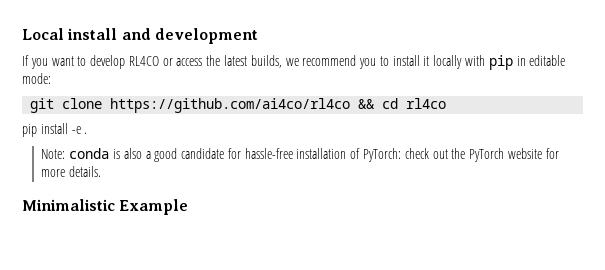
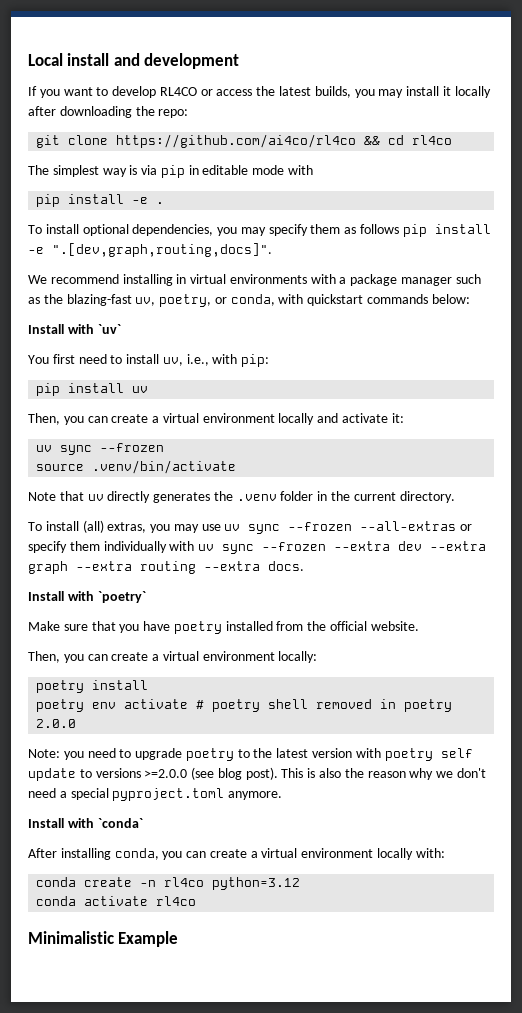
- If you want to develop RL4CO or access the latest builds, we recommend you to install it locally with pip in editable mode:
+ If you want to develop RL4CO or access the latest builds, you may install it locally after downloading the repo:
+ The simplest way is via pip in editable mode with
  pip install -e .
- Note: conda is also a good candidate for hassle-free installation of PyTorch: check out the PyTorch website for more details.
+ To install optional dependencies, you may specify them as follows pip install -e ".[dev,graph,routing,docs]".
+ We recommend installing in virtual environments with a package manager such as the blazing-fast uv, poetry, or conda, with quickstart commands below:
+ Install with `uv`
+ You first need to install uv, i.e., with pip:
+ pip install uv
+ Then, you can create a virtual environment locally and activate it:
+ uv sync --frozen
+ source .venv/bin/activate
+ Note that uv directly generates the .venv folder in the current directory.
+ To install (all) extras, you may use uv sync --frozen --all-extras or specify them individually with uv sync --frozen --extra dev --extra graph --extra routing --extra docs.
+ Install with `poetry`
+ Make sure that you have poetry installed from the official website.
+ Then, you can create a virtual environment locally:
+ poetry install
+ poetry env activate # poetry shell removed in poetry 2.0.0
+ Note: you need to upgrade poetry to the latest version with poetry self update to versions >=2.0.0 (see blog post). This is also the reason why we don't need a special pyproject.toml anymore.
+ Install with `conda`
+ After installing conda, you can create a virtual environment locally with:
+ conda create -n rl4co python=3.12
+ conda activate rl4co

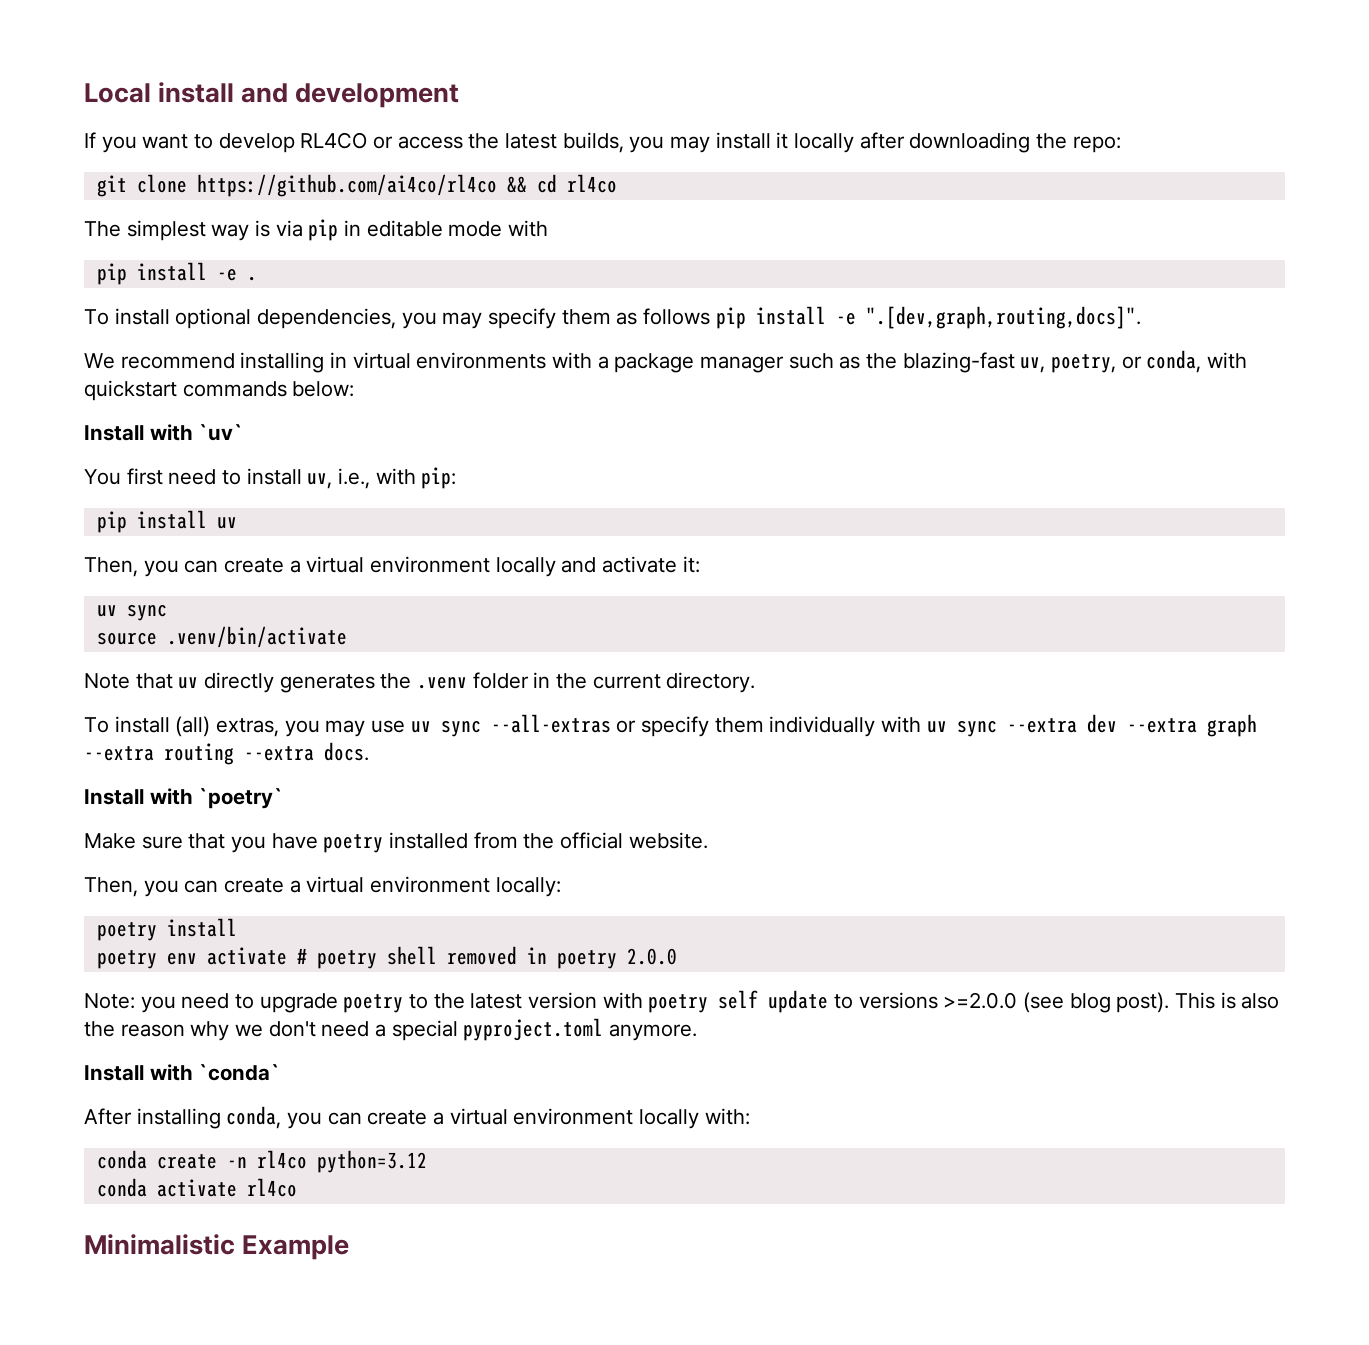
  Then, you can create a virtual environment locally and activate it:
- uv sync --frozen
+ uv sync
- To install (all) extras, you may use uv sync --frozen --all-extras or specify them individually with uv sync --frozen --extra dev --extra graph --extra routing --extra docs.
+ To install (all) extras, you may use uv sync --all-extras or specify them individually with uv sync --extra dev --extra graph --extra routing --extra docs.

